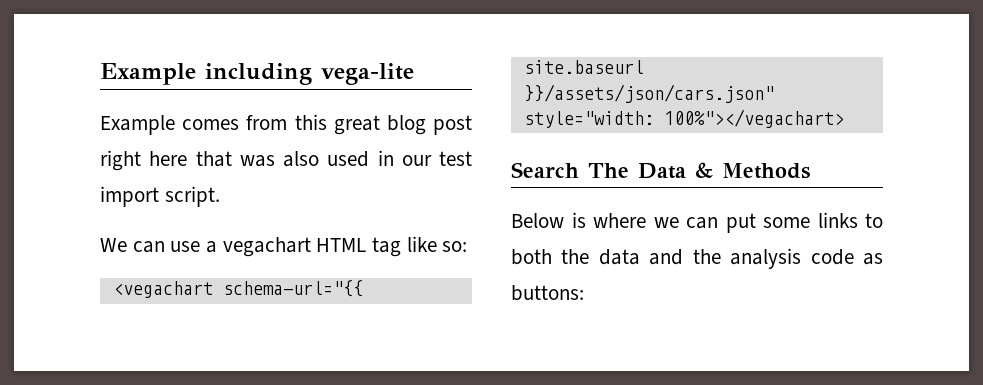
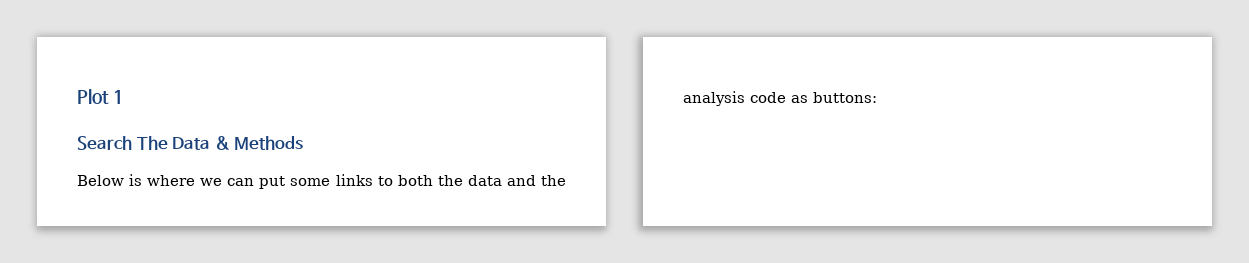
- Example including vega-lite
- Example comes from this great blog post right here that was also used in our test import script.
- We can use a vegachart HTML tag like so:
- <vegachart schema-url="{{ site.baseurl }}/assets/json/cars.json" style="width: 100%"></vegachart>
+ Plot 1

